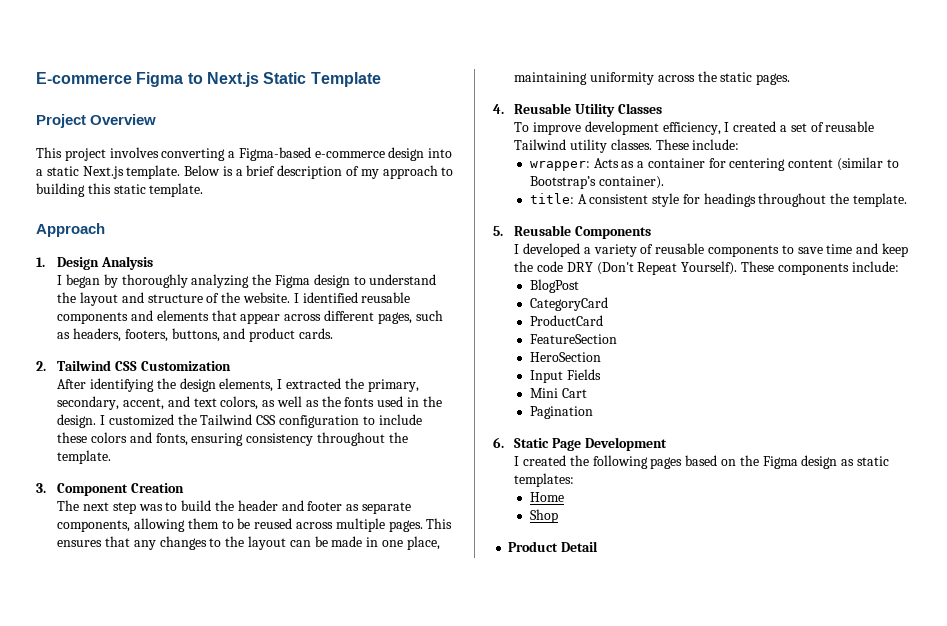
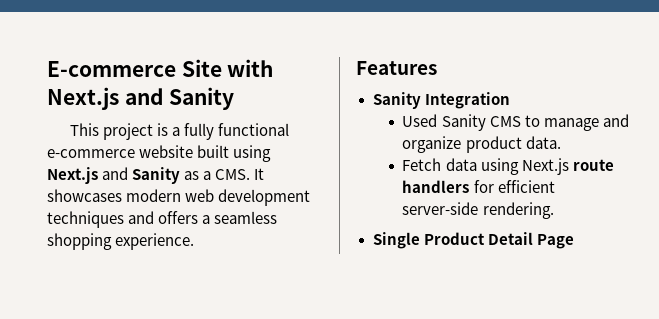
- E-commerce Figma to Next.js Static Template
- Project Overview
- This project involves converting a Figma-based e-commerce design into a static Next.js template. Below is a brief description of my approach to building this static template.
- Approach
- 1. Design Analysis
- I began by thoroughly analyzing the Figma design to understand the layout and structure of the website. I identified reusable components and elements that appear across different pages, such as headers, footers, buttons, and product cards.
- 2. Tailwind CSS Customization
- After identifying the design elements, I extracted the primary, secondary, accent, and text colors, as well as the fonts used in the design. I customized the Tailwind CSS configuration to include these colors and fonts, ensuring consistency throughout the template.
- 3. Component Creation
- The next step was to build the header and footer as separate components, allowing them to be reused across multiple pages. This ensures that any changes to the layout can be made in one place, maintaining uniformity across the static pages.
- 4. Reusable Utility Classes
- To improve development efficiency, I created a set of reusable Tailwind utility classes. These include:
- wrapper: Acts as a container for centering content (similar to Bootstrap’s container).
- title: A consistent style for headings throughout the template.
- 5. Reusable Components
- I developed a variety of reusable components to save time and keep the code DRY (Don't Repeat Yourself). These components include:
- BlogPost
- CategoryCard
- ProductCard
- FeatureSection
- HeroSection
- Input Fields
- Mini Cart
- Pagination
- 6. Static Page Development
- I created the following pages based on the Figma design as static templates:
- Home
- Shop
- Product Detail
+ E-commerce Site with Next.js and Sanity
+ This project is a fully functional e-commerce website built using Next.js and Sanity as a CMS. It showcases modern web development techniques and offers a seamless shopping experience.
+ Features
+ Sanity Integration
+ Used Sanity CMS to manage and organize product data.
+ Fetch data using Next.js route handlers for efficient server-side rendering.
+ Single Product Detail Page

